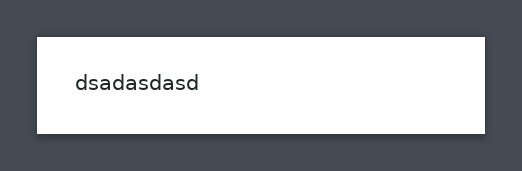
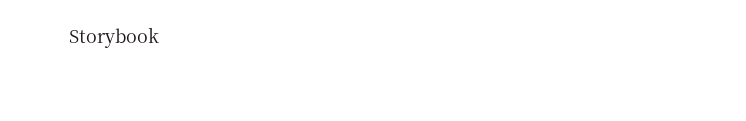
- dsadasdasd
+ Storybook

